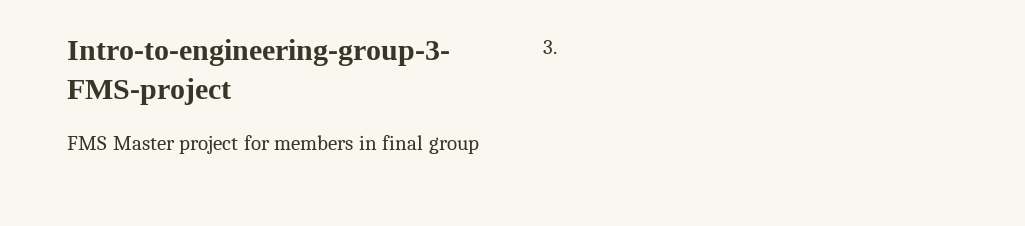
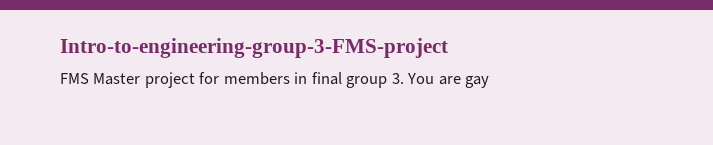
- FMS Master project for members in final group 3.
+ FMS Master project for members in final group 3. You are gay

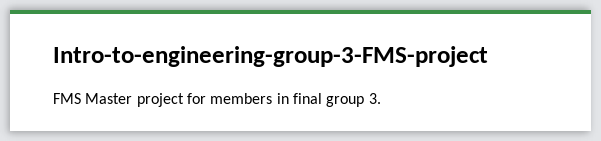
- FMS Master project for members in final group 3. You are gay
+ FMS Master project for members in final group 3.

